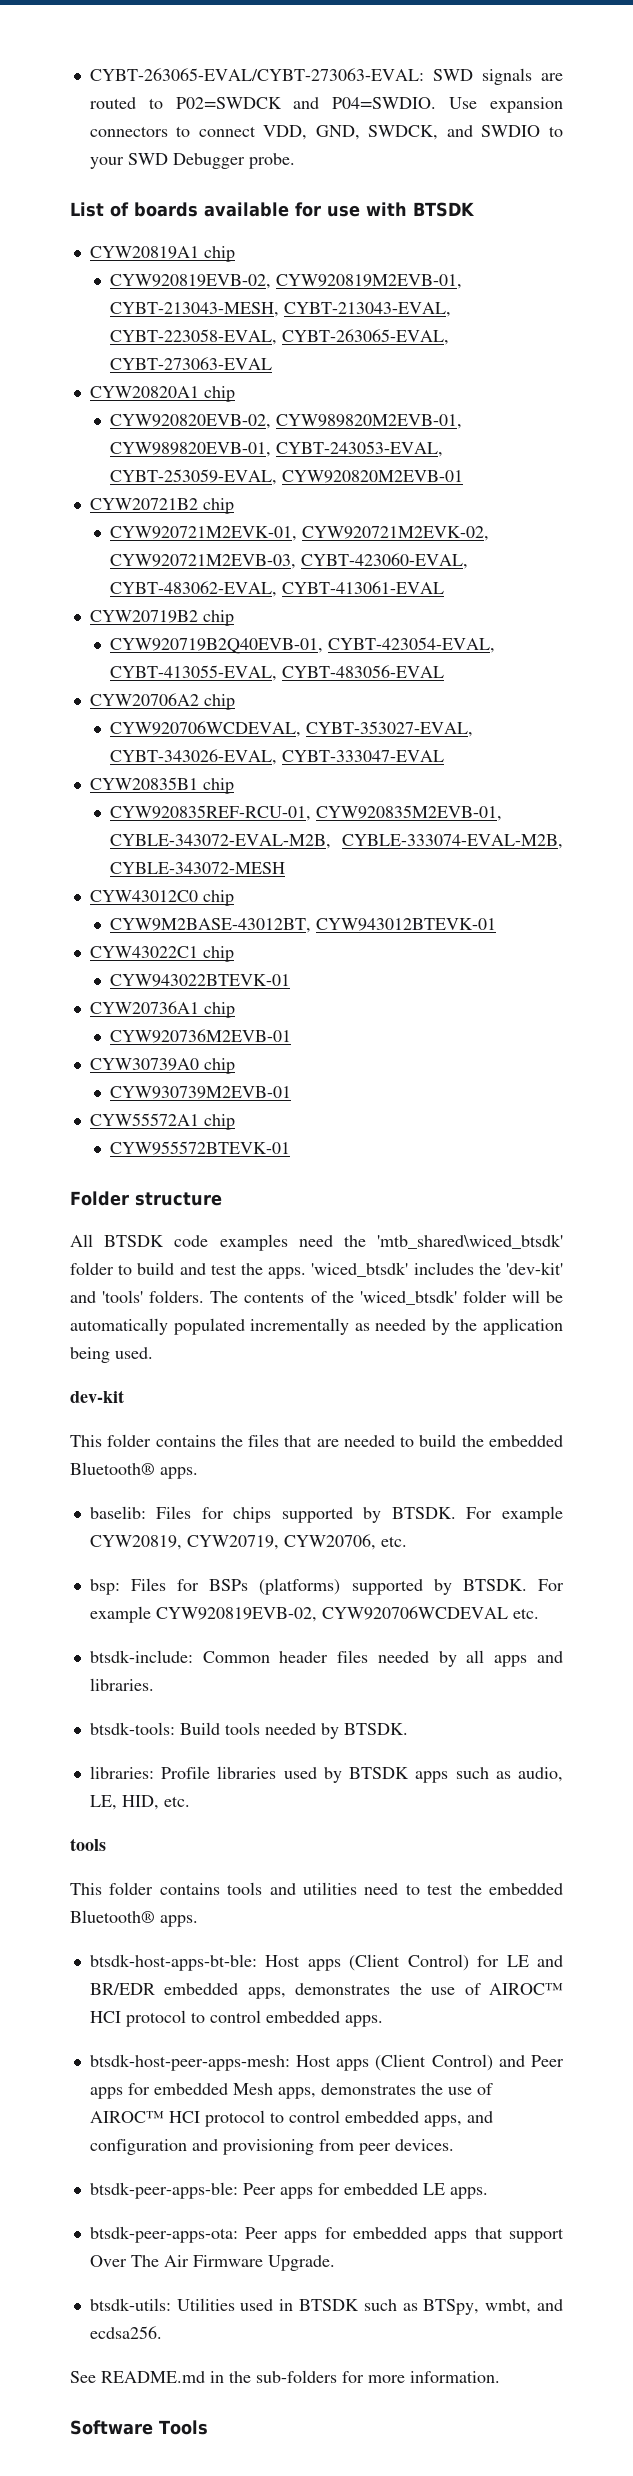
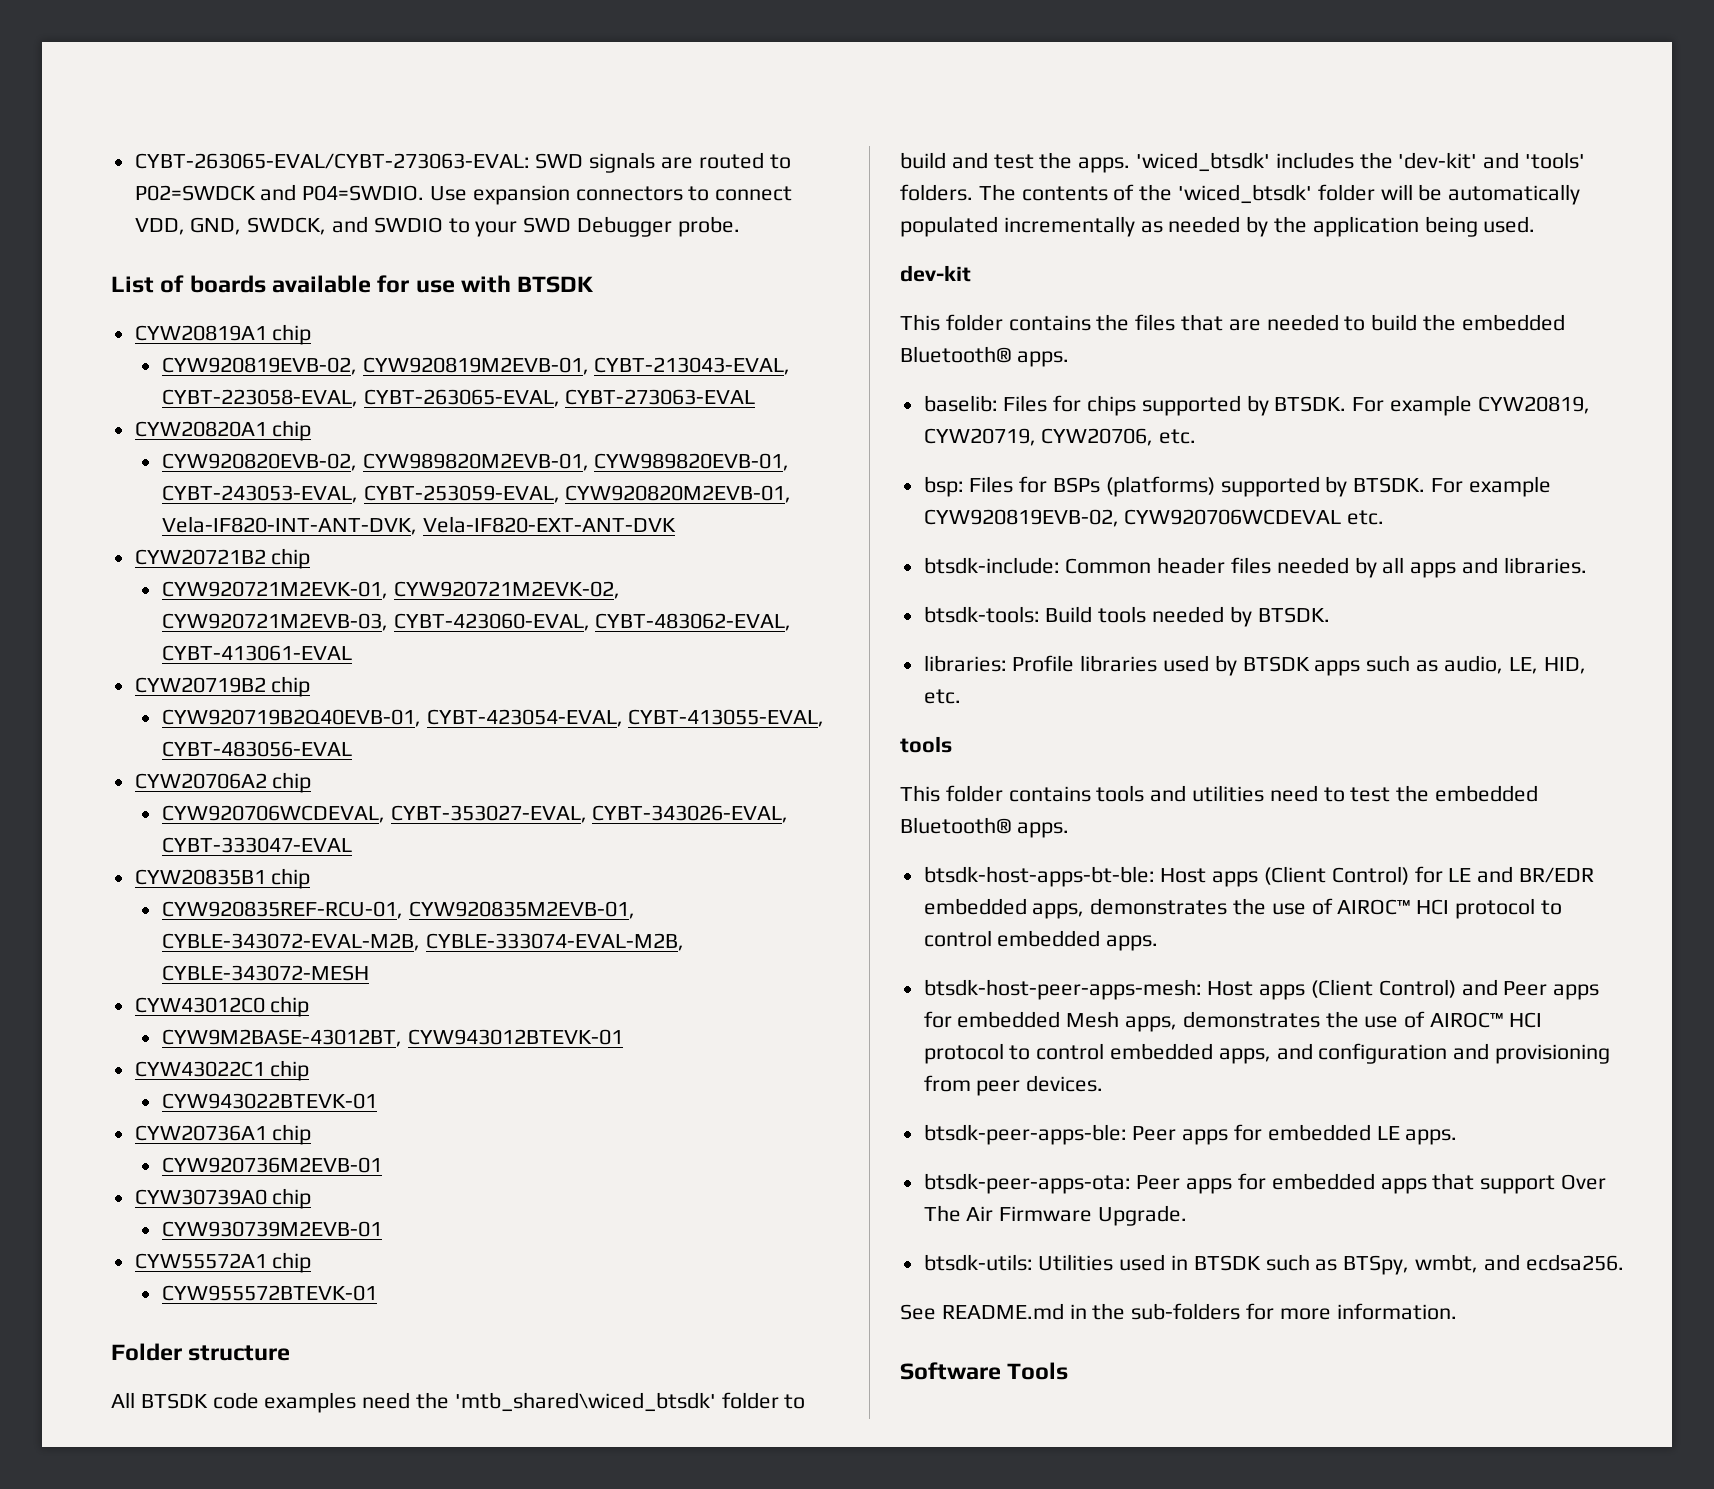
- CYW920819EVB-02, CYW920819M2EVB-01, CYBT-213043-MESH, CYBT-213043-EVAL, CYBT-223058-EVAL, CYBT-263065-EVAL, CYBT-273063-EVAL
+ CYW920819EVB-02, CYW920819M2EVB-01, CYBT-213043-EVAL, CYBT-223058-EVAL, CYBT-263065-EVAL, CYBT-273063-EVAL
- CYW920820EVB-02, CYW989820M2EVB-01, CYW989820EVB-01, CYBT-243053-EVAL, CYBT-253059-EVAL, CYW920820M2EVB-01
+ CYW920820EVB-02, CYW989820M2EVB-01, CYW989820EVB-01, CYBT-243053-EVAL, CYBT-253059-EVAL, CYW920820M2EVB-01, Vela-IF820-INT-ANT-DVK, Vela-IF820-EXT-ANT-DVK

